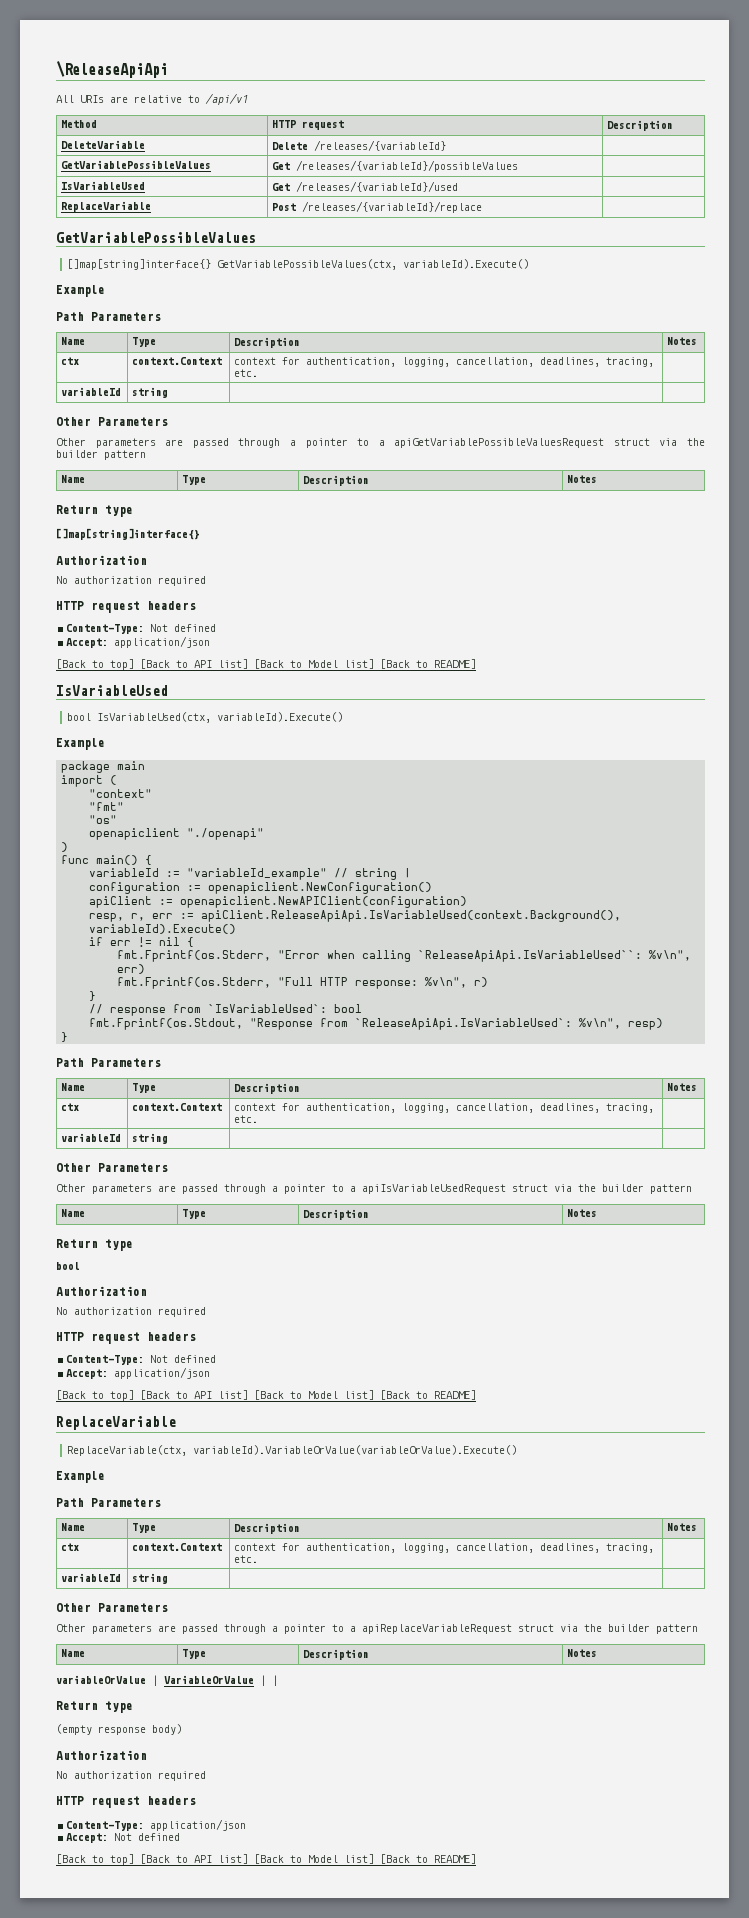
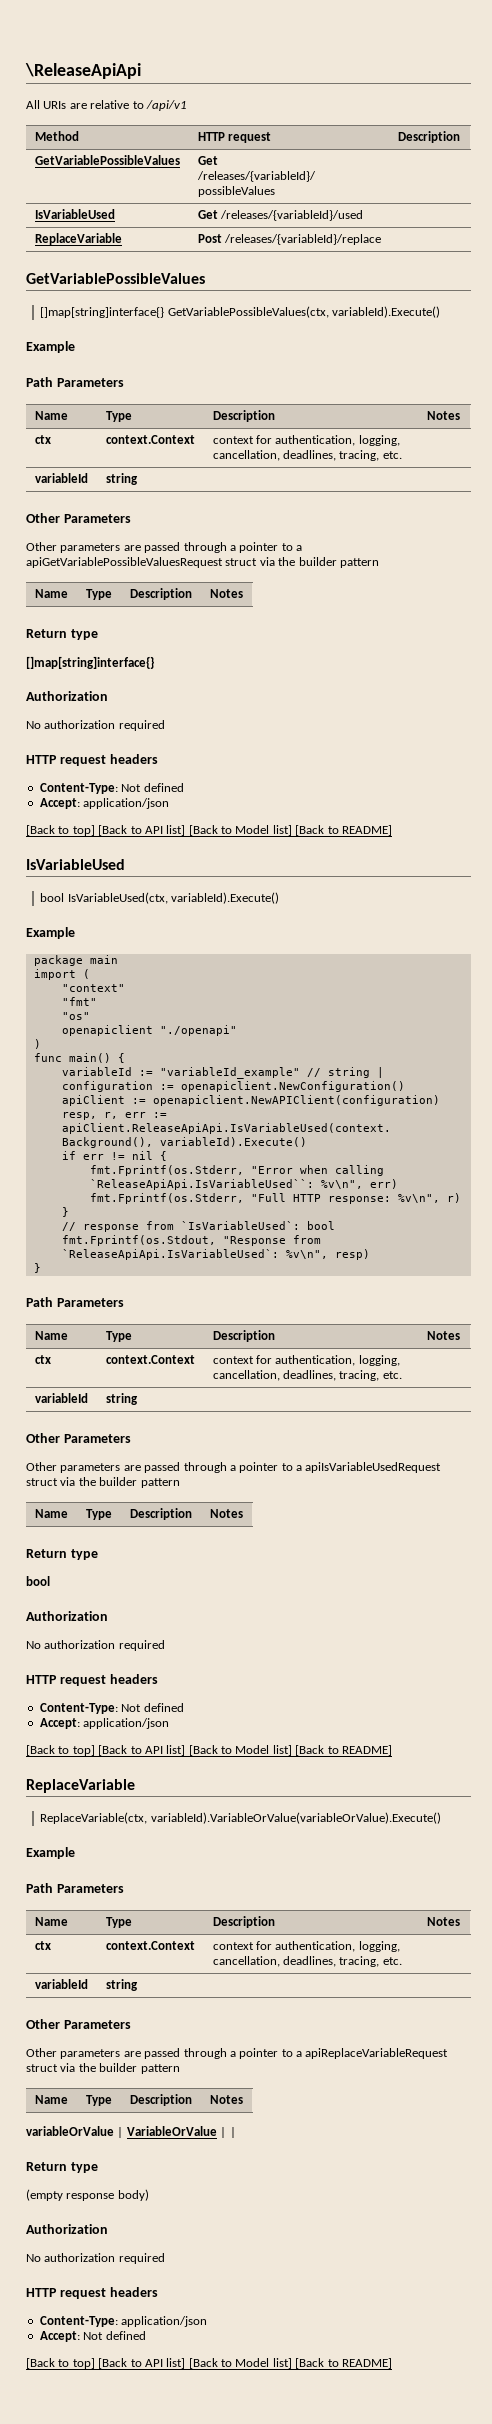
- DeleteVariable | Delete /releases/{variableId} |

